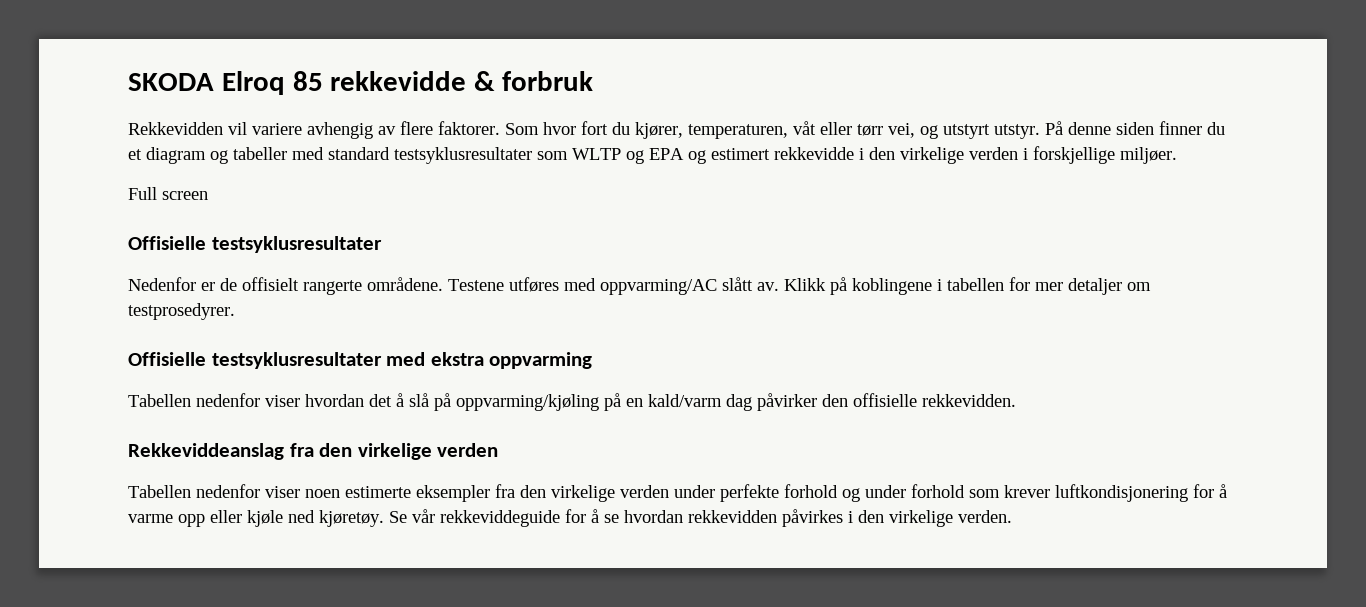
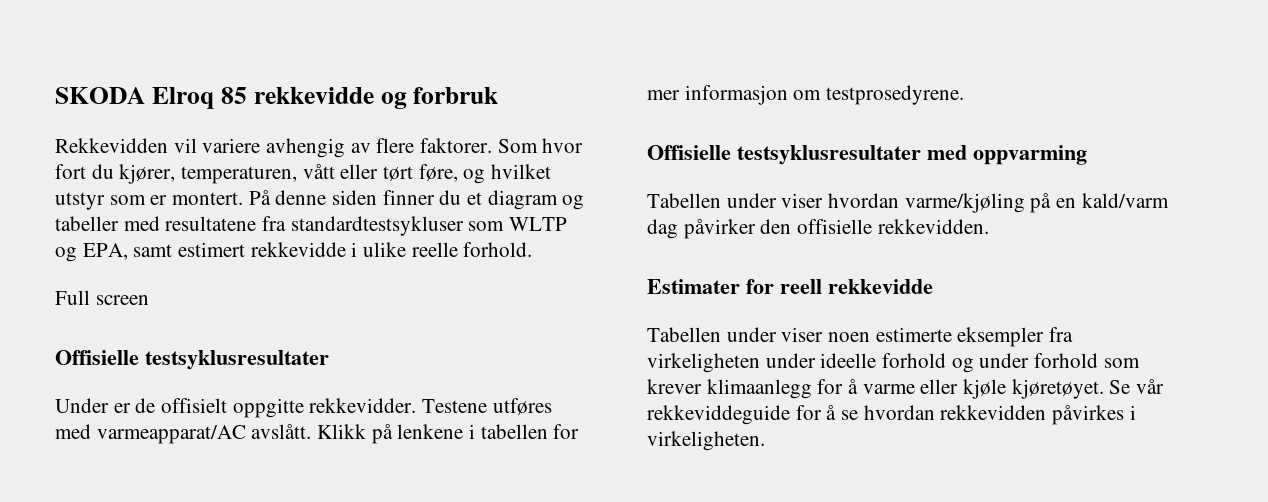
- SKODA Elroq 85 rekkevidde & forbruk
+ SKODA Elroq 85 rekkevidde og forbruk
- Som hvor fort du kjører, temperaturen, våt eller tørr vei, og utstyrt utstyr.
+ Som hvor fort du kjører, temperaturen, vått eller tørt føre, og hvilket utstyr som er montert.
- På denne siden finner du et diagram og tabeller med standard testsyklusresultater som WLTP og EPA og estimert rekkevidde i den virkelige verden i forskjellige miljøer.
+ På denne siden finner du et diagram og tabeller med resultatene fra standardtestsykluser som WLTP og EPA, samt estimert rekkevidde i ulike reelle forhold.
- Nedenfor er de offisielt rangerte områdene.
+ Under er de offisielt oppgitte rekkevidder.
- Testene utføres med oppvarming/AC slått av.
+ Testene utføres med varmeapparat/AC avslått.
- Klikk på koblingene i tabellen for mer detaljer om testprosedyrer.
+ Klikk på lenkene i tabellen for mer informasjon om testprosedyrene.
- Offisielle testsyklusresultater med ekstra oppvarming
+ Offisielle testsyklusresultater med oppvarming
- Tabellen nedenfor viser hvordan det å slå på oppvarming/kjøling på en kald/varm dag påvirker den offisielle rekkevidden.
+ Tabellen under viser hvordan varme/kjøling på en kald/varm dag påvirker den offisielle rekkevidden.
- Rekkeviddeanslag fra den virkelige verden
- Tabellen nedenfor viser noen estimerte eksempler fra den virkelige verden under perfekte forhold og under forhold som krever luftkondisjonering for å varme opp eller kjøle ned kjøretøy.
+ Estimater for reell rekkevidde
+ Tabellen under viser noen estimerte eksempler fra virkeligheten under ideelle forhold og under forhold som krever klimaanlegg for å varme eller kjøle kjøretøyet.
- Se vår rekkeviddeguide for å se hvordan rekkevidden påvirkes i den virkelige verden.
+ Se vår rekkeviddeguide for å se hvordan rekkevidden påvirkes i virkeligheten.

